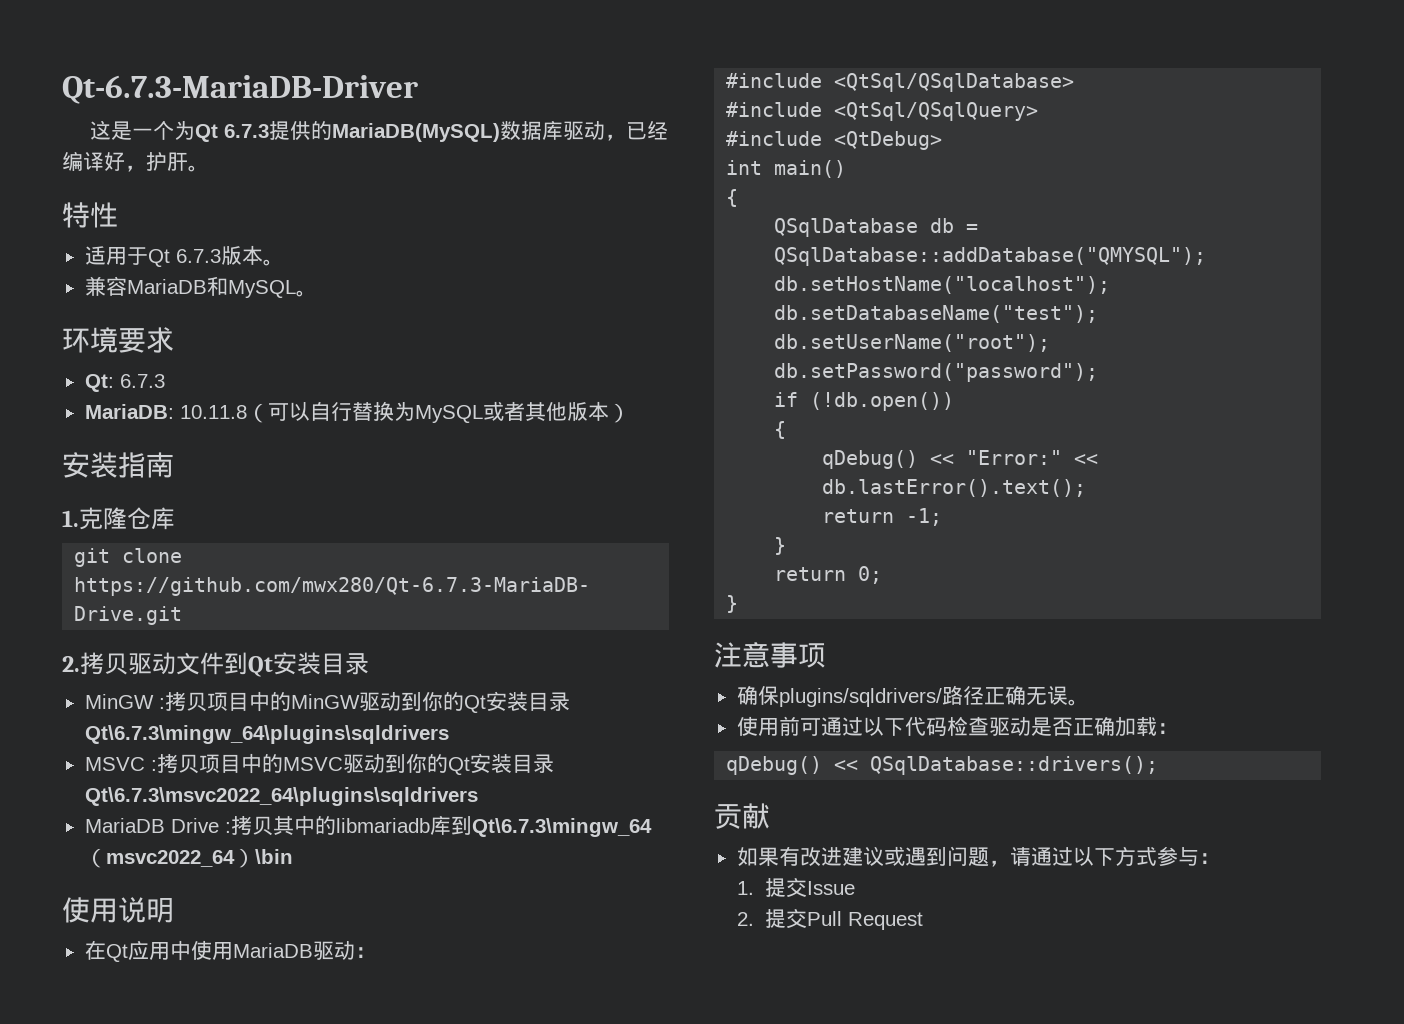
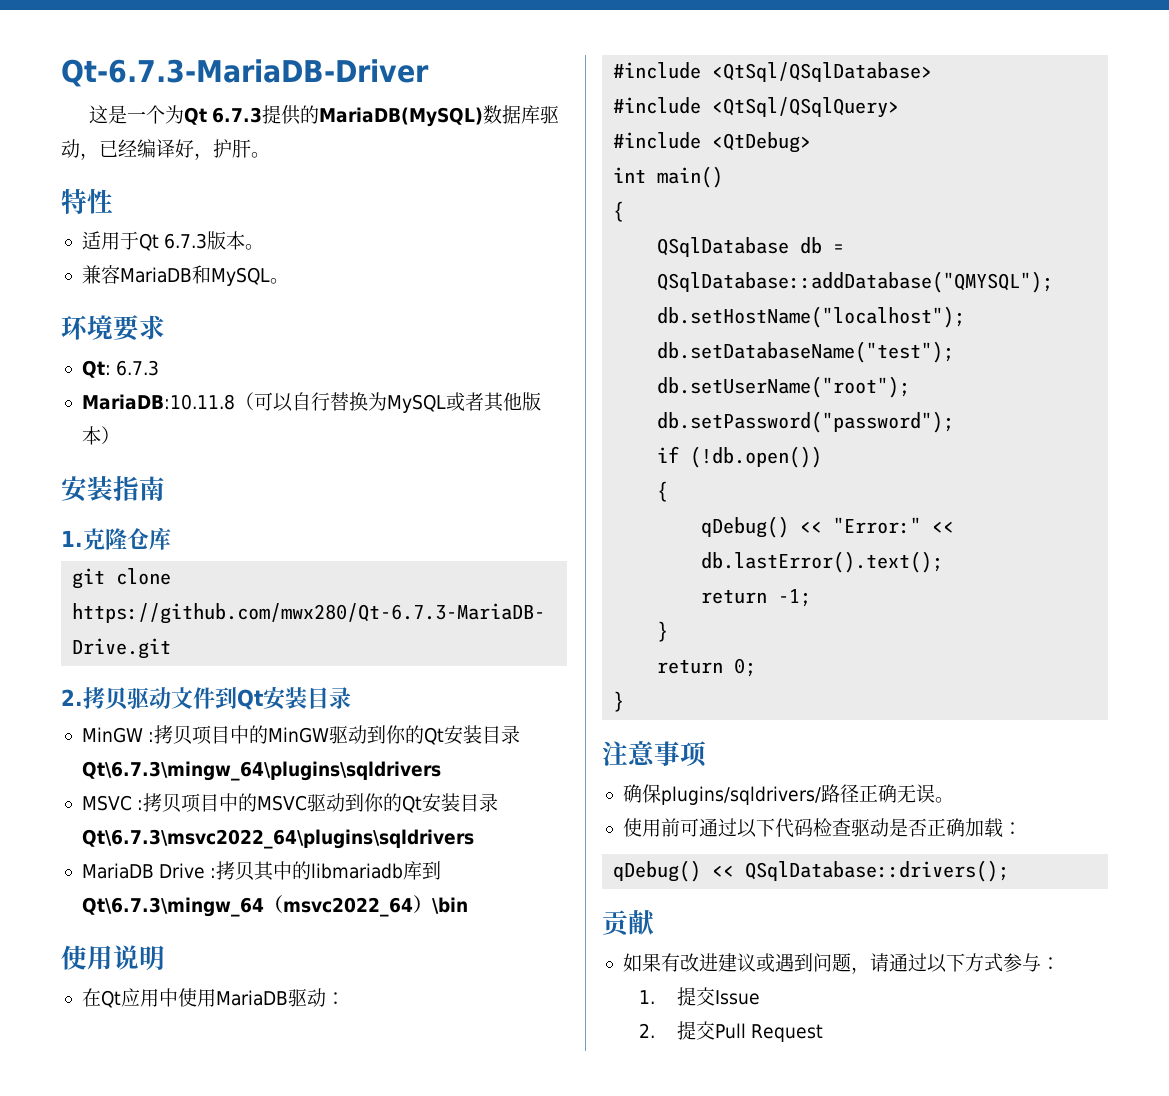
- MariaDB: 10.11.8（可以自行替换为MySQL或者其他版本）
+ MariaDB:10.11.8（可以自行替换为MySQL或者其他版本）

